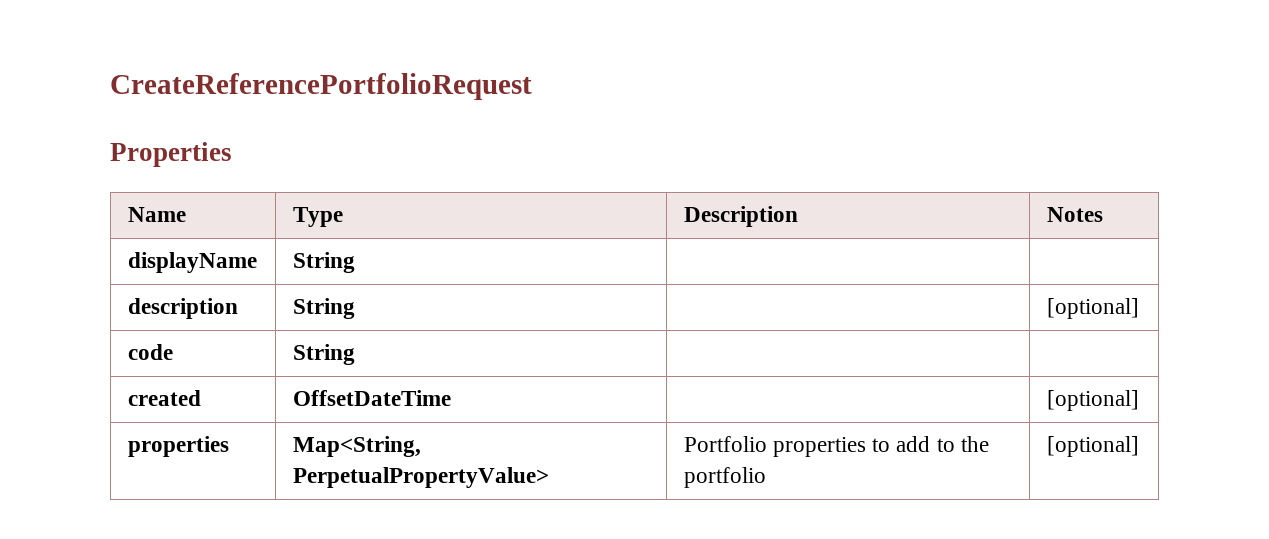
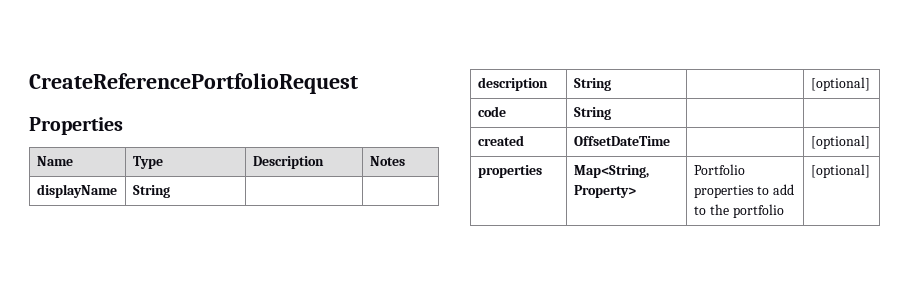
- properties | Map<String, PerpetualPropertyValue> | Portfolio properties to add to the portfolio | [optional]
+ properties | Map<String, Property> | Portfolio properties to add to the portfolio | [optional]

